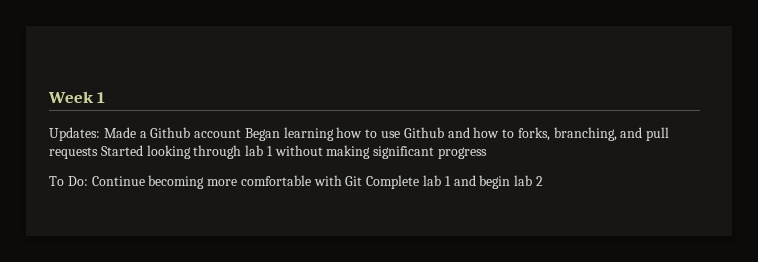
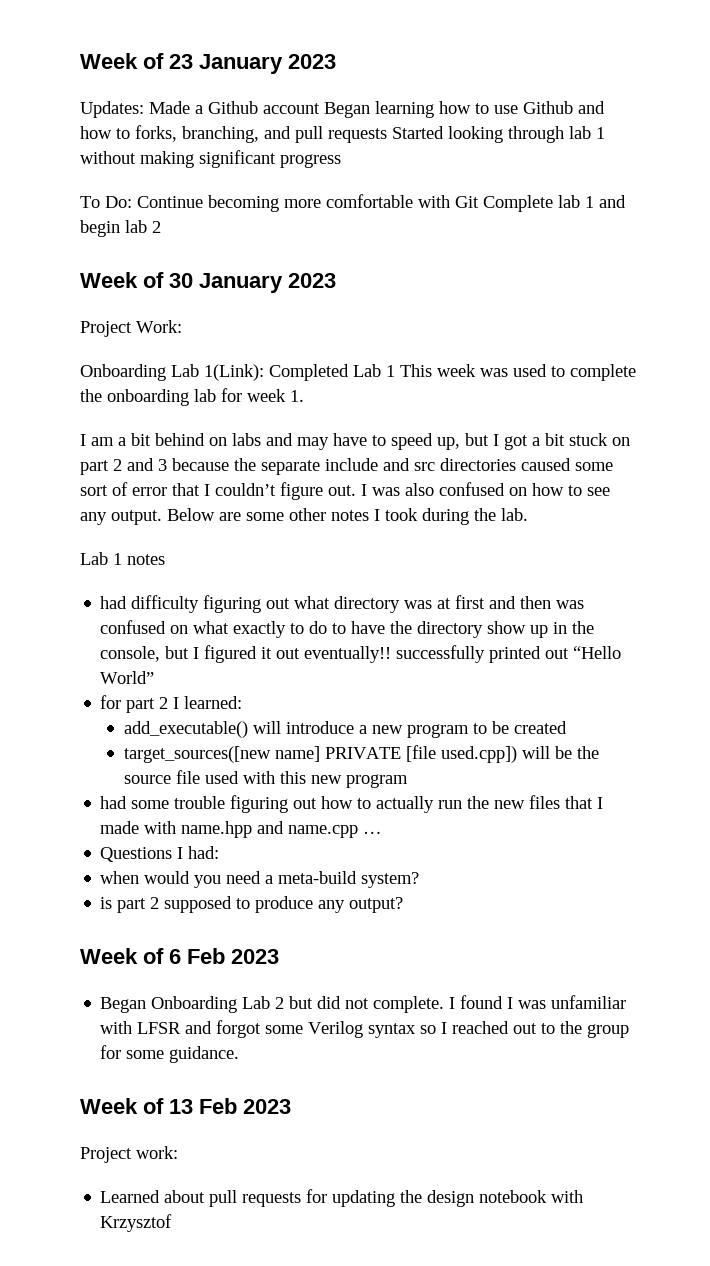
- Week 1
+ Week of 23 January 2023
+ Week of 30 January 2023
+ Project Work:
+ Onboarding Lab 1(Link): Completed Lab 1 This week was used to complete the onboarding lab for week 1.
+ I am a bit behind on labs and may have to speed up, but I got a bit stuck on part 2 and 3 because the separate include and src directories caused some sort of error that I couldn’t figure out. I was also confused on how to see any output. Below are some other notes I took during the lab.
+ Lab 1 notes
+ had difficulty figuring out what directory was at first and then was confused on what exactly to do to have the directory show up in the console, but I figured it out eventually!! successfully printed out “Hello World”
+ for part 2 I learned:
+ add_executable() will introduce a new program to be created
+ target_sources([new name] PRIVATE [file used.cpp]) will be the source file used with this new program
+ had some trouble figuring out how to actually run the new files that I made with name.hpp and name.cpp …
+ Questions I had:
+ when would you need a meta-build system?
+ is part 2 supposed to produce any output?
+ Week of 6 Feb 2023
+ Began Onboarding Lab 2 but did not complete. I found I was unfamiliar with LFSR and forgot some Verilog syntax so I reached out to the group for some guidance.
+ Week of 13 Feb 2023
+ Project work:
+ Learned about pull requests for updating the design notebook with Krzysztof

